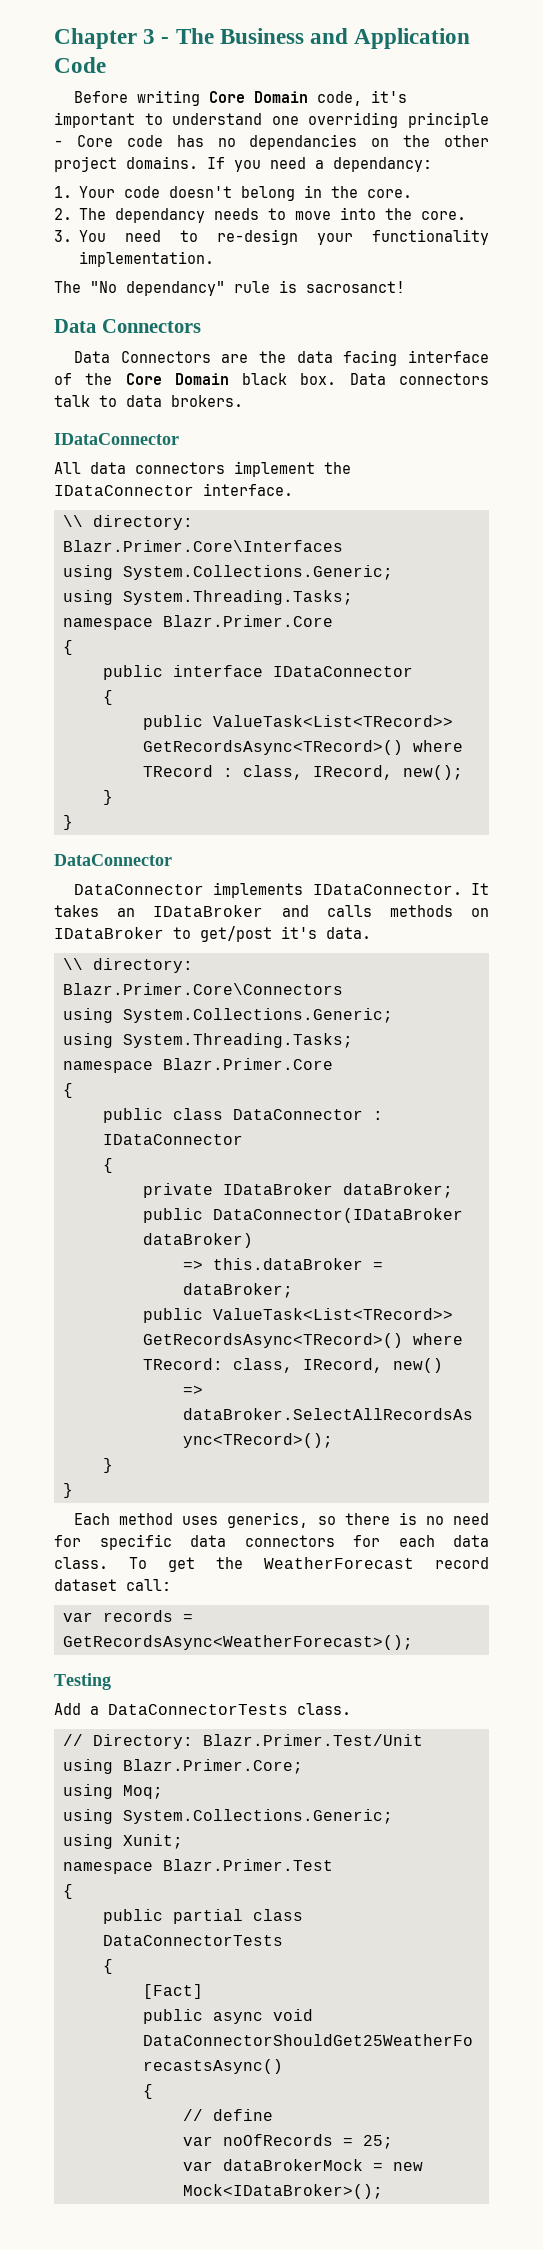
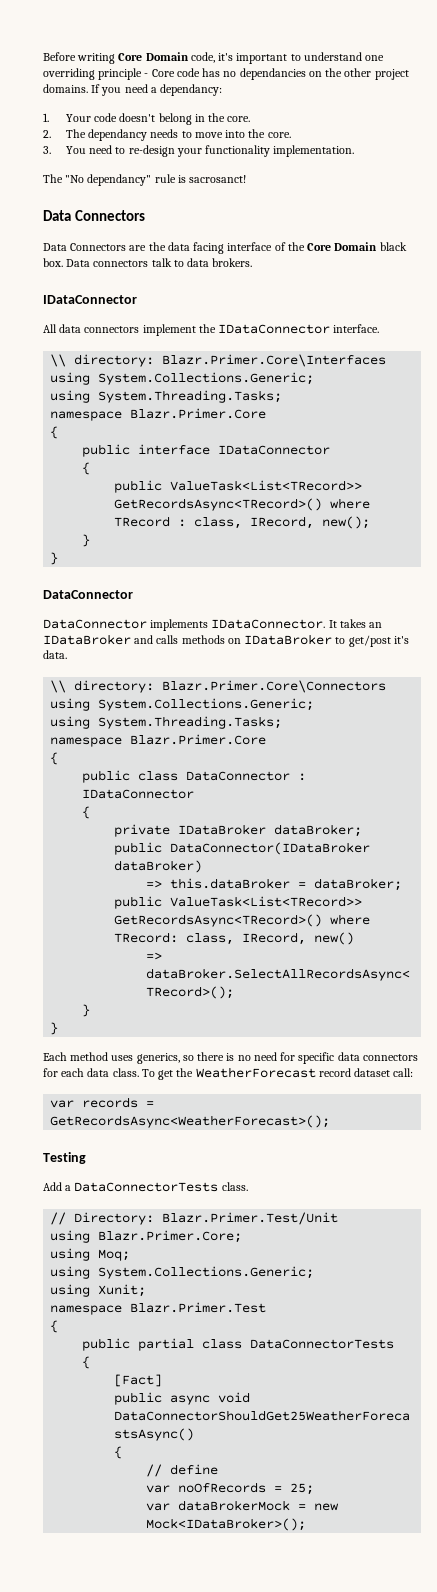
- Chapter 3 - The Business and Application Code

